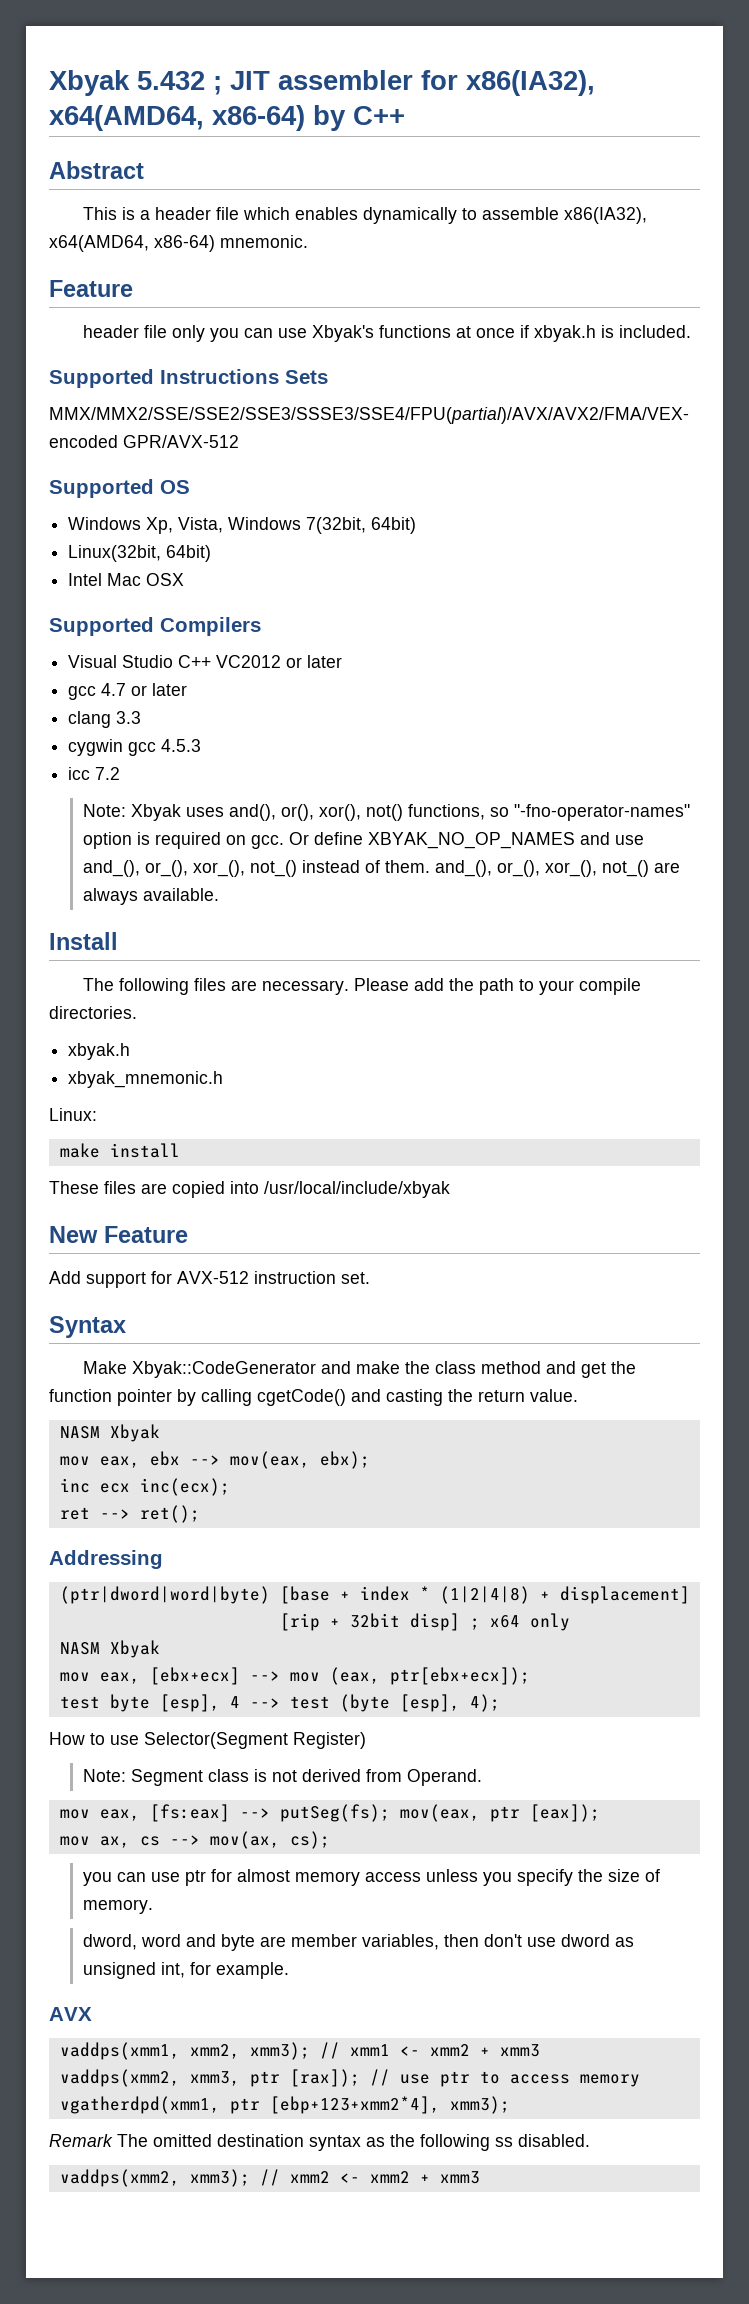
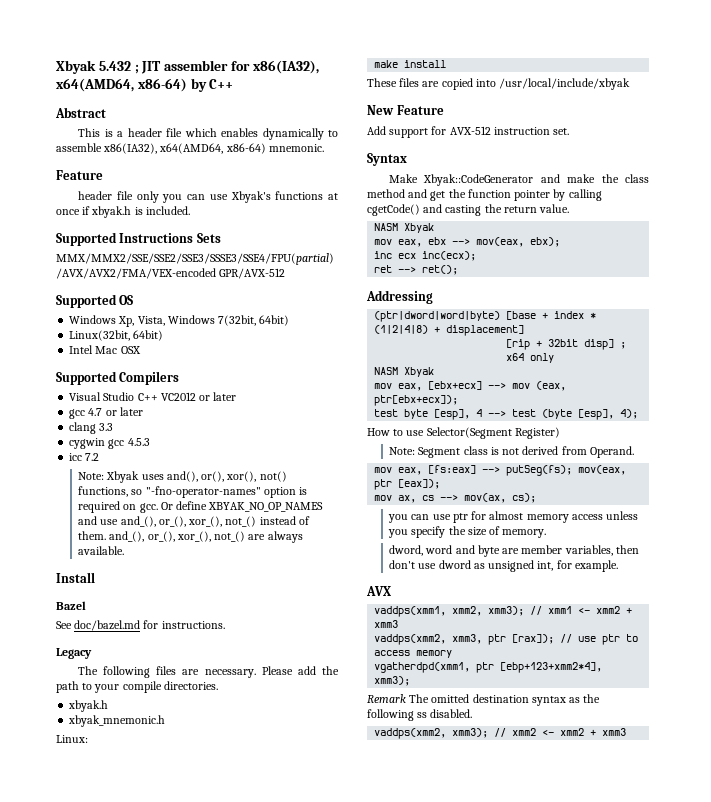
+ Bazel
+ See doc/bazel.md for instructions.
+ Legacy

